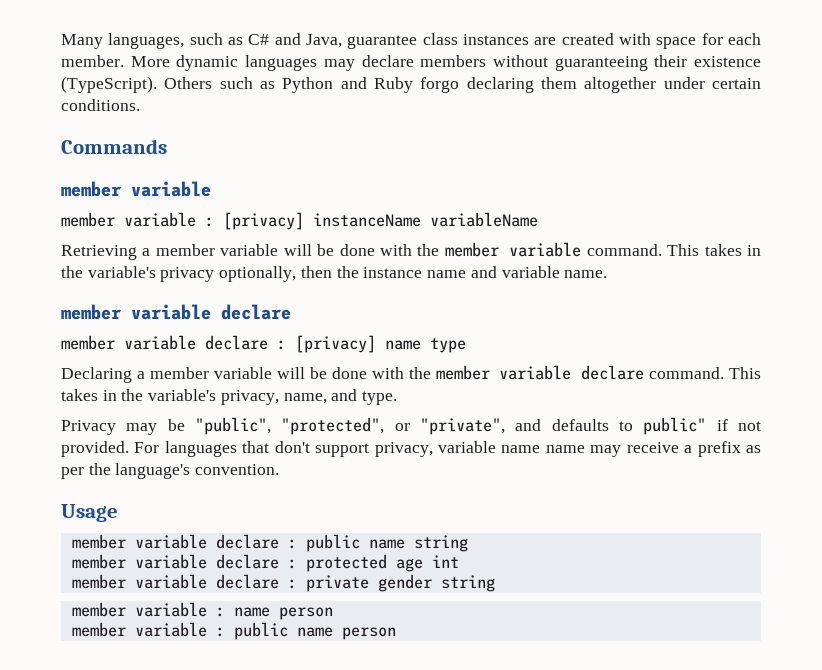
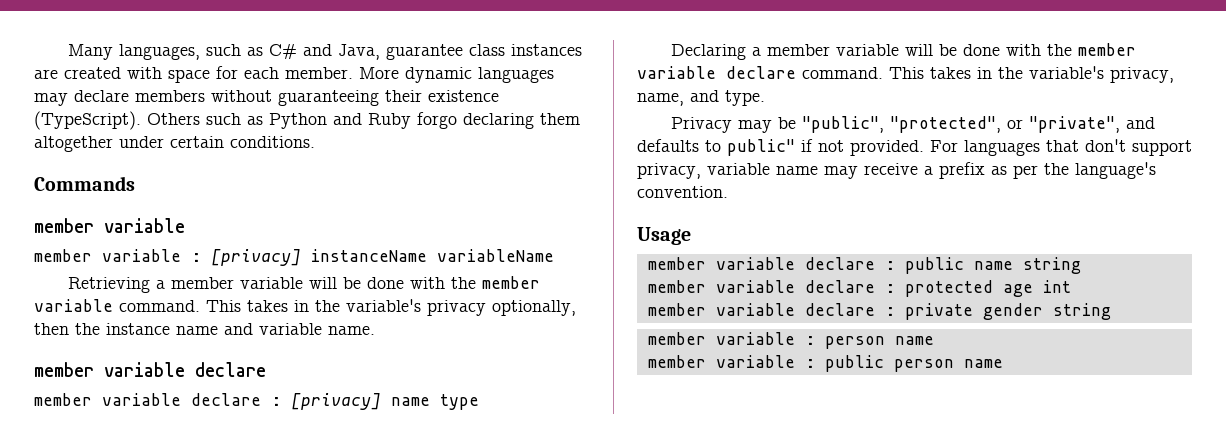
- For languages that don't support privacy, variable name name may receive a prefix as per the language's convention.
+ For languages that don't support privacy, variable name may receive a prefix as per the language's convention.
- member variable : name person
+ member variable : person name
- member variable : public name person
+ member variable : public person name

